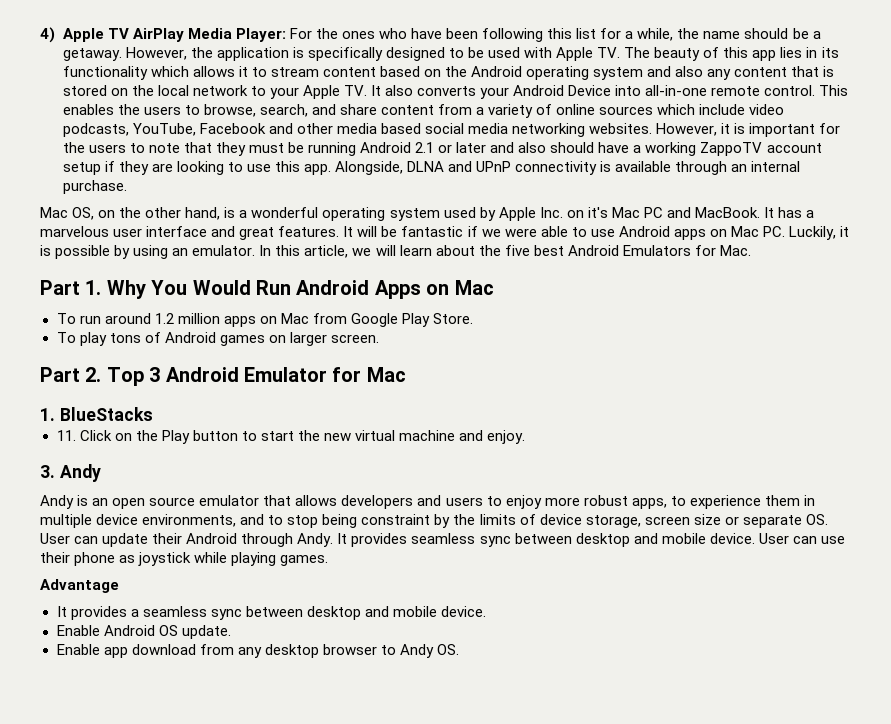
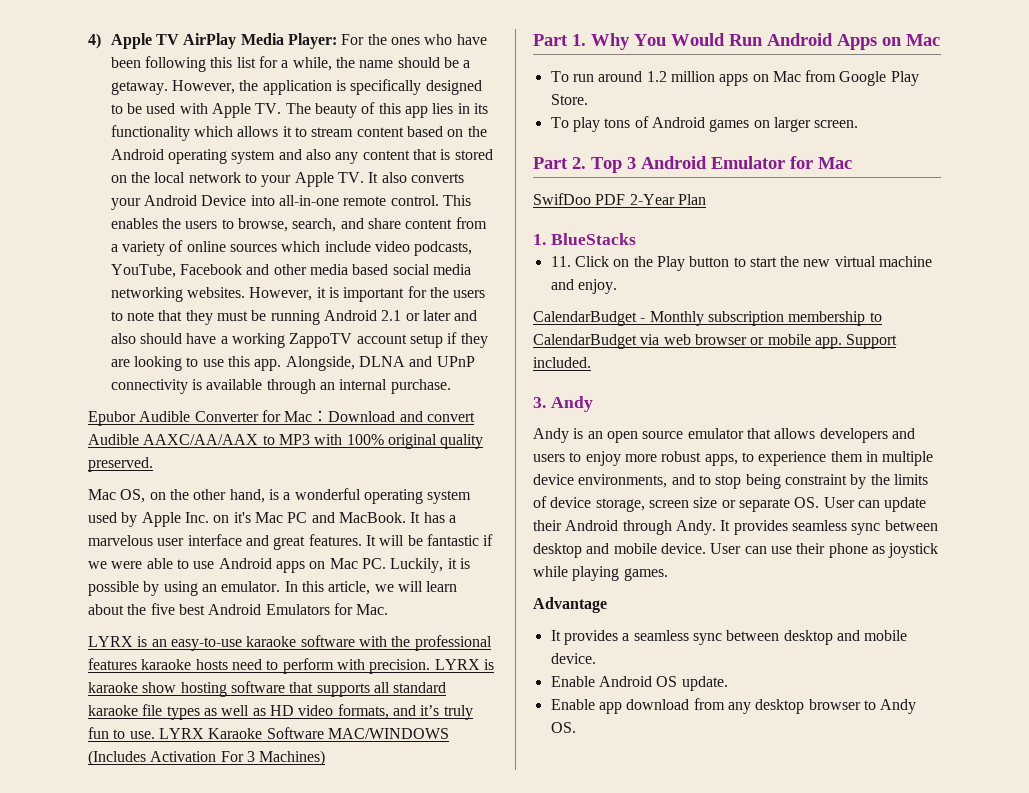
+ Epubor Audible Converter for Mac：Download and convert Audible AAXC/AA/AAX to MP3 with 100% original quality preserved.
+ LYRX is an easy-to-use karaoke software with the professional features karaoke hosts need to perform with precision. LYRX is karaoke show hosting software that supports all standard karaoke file types as well as HD video formats, and it’s truly fun to use. LYRX Karaoke Software MAC/WINDOWS (Includes Activation For 3 Machines)
+ SwifDoo PDF 2-Year Plan
+ CalendarBudget - Monthly subscription membership to CalendarBudget via web browser or mobile app. Support included.

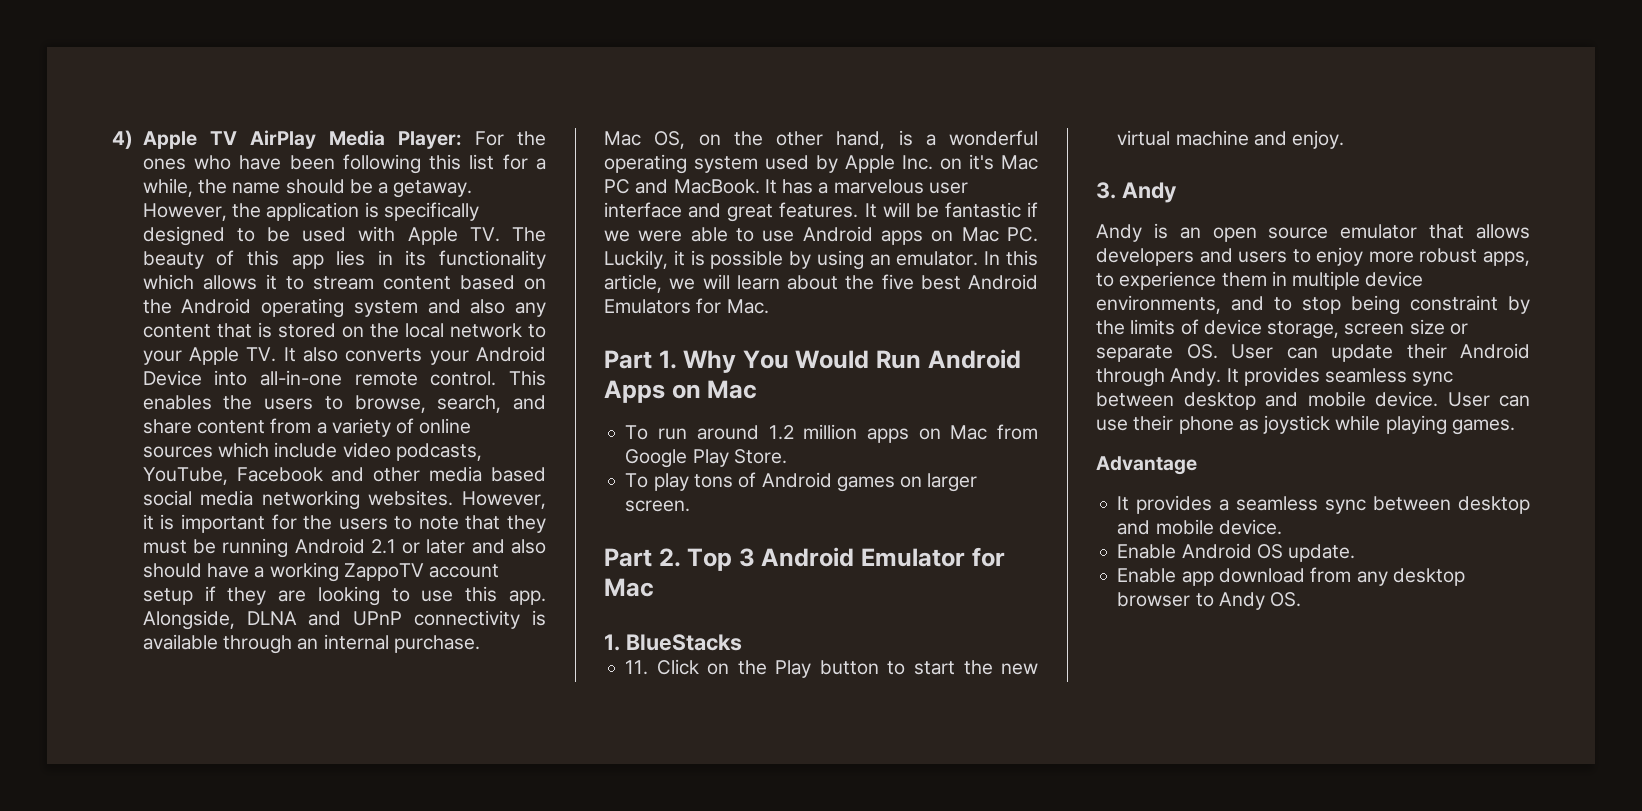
- Epubor Audible Converter for Mac：Download and convert Audible AAXC/AA/AAX to MP3 with 100% original quality preserved.
- LYRX is an easy-to-use karaoke software with the professional features karaoke hosts need to perform with precision. LYRX is karaoke show hosting software that supports all standard karaoke file types as well as HD video formats, and it’s truly fun to use. LYRX Karaoke Software MAC/WINDOWS (Includes Activation For 3 Machines)
- SwifDoo PDF 2-Year Plan
- CalendarBudget - Monthly subscription membership to CalendarBudget via web browser or mobile app. Support included.

